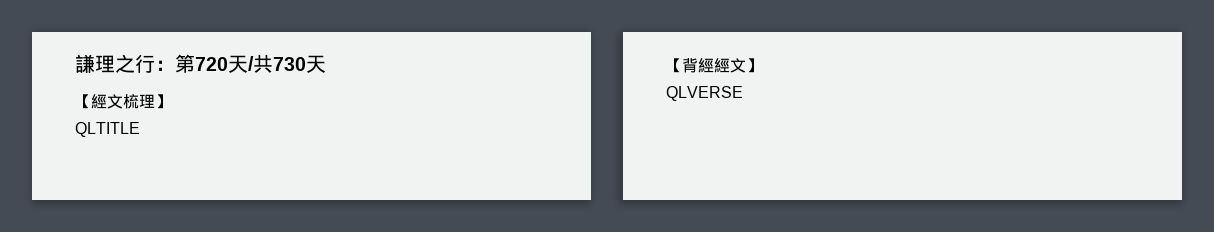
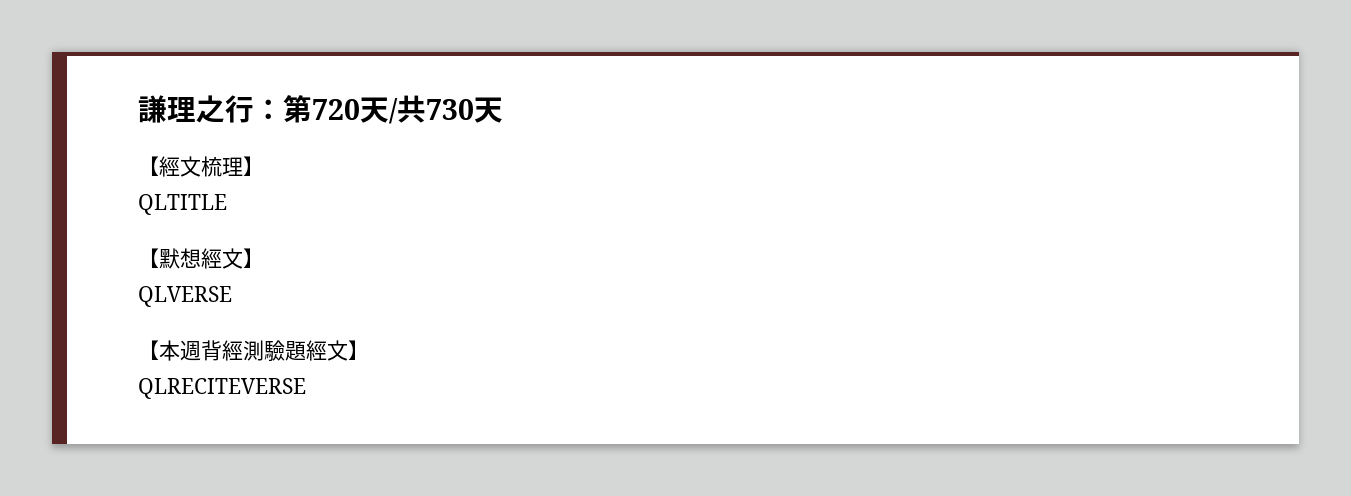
- 【背經經文】
+ 【默想經文】
+ 【本週背經測驗題經文】
+ QLRECITEVERSE

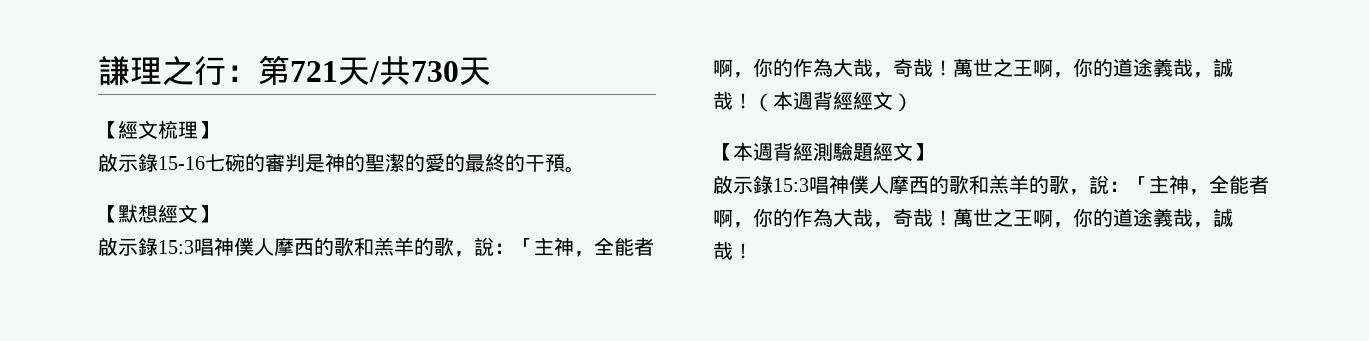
- 謙理之行：第720天/共730天
+ 謙理之行：第721天/共730天
- QLTITLE
+ 啟示錄15-16七碗的審判是神的聖潔的愛的最終的干預。
  【默想經文】
- QLVERSE
+ 啟示錄15:3唱神僕人摩西的歌和羔羊的歌，說：「主神，全能者啊，你的作為大哉，奇哉！萬世之王啊，你的道途義哉，誠哉！（本週背經經文）
  【本週背經測驗題經文】
- QLRECITEVERSE
+ 啟示錄15:3唱神僕人摩西的歌和羔羊的歌，說：「主神，全能者啊，你的作為大哉，奇哉！萬世之王啊，你的道途義哉，誠哉！

